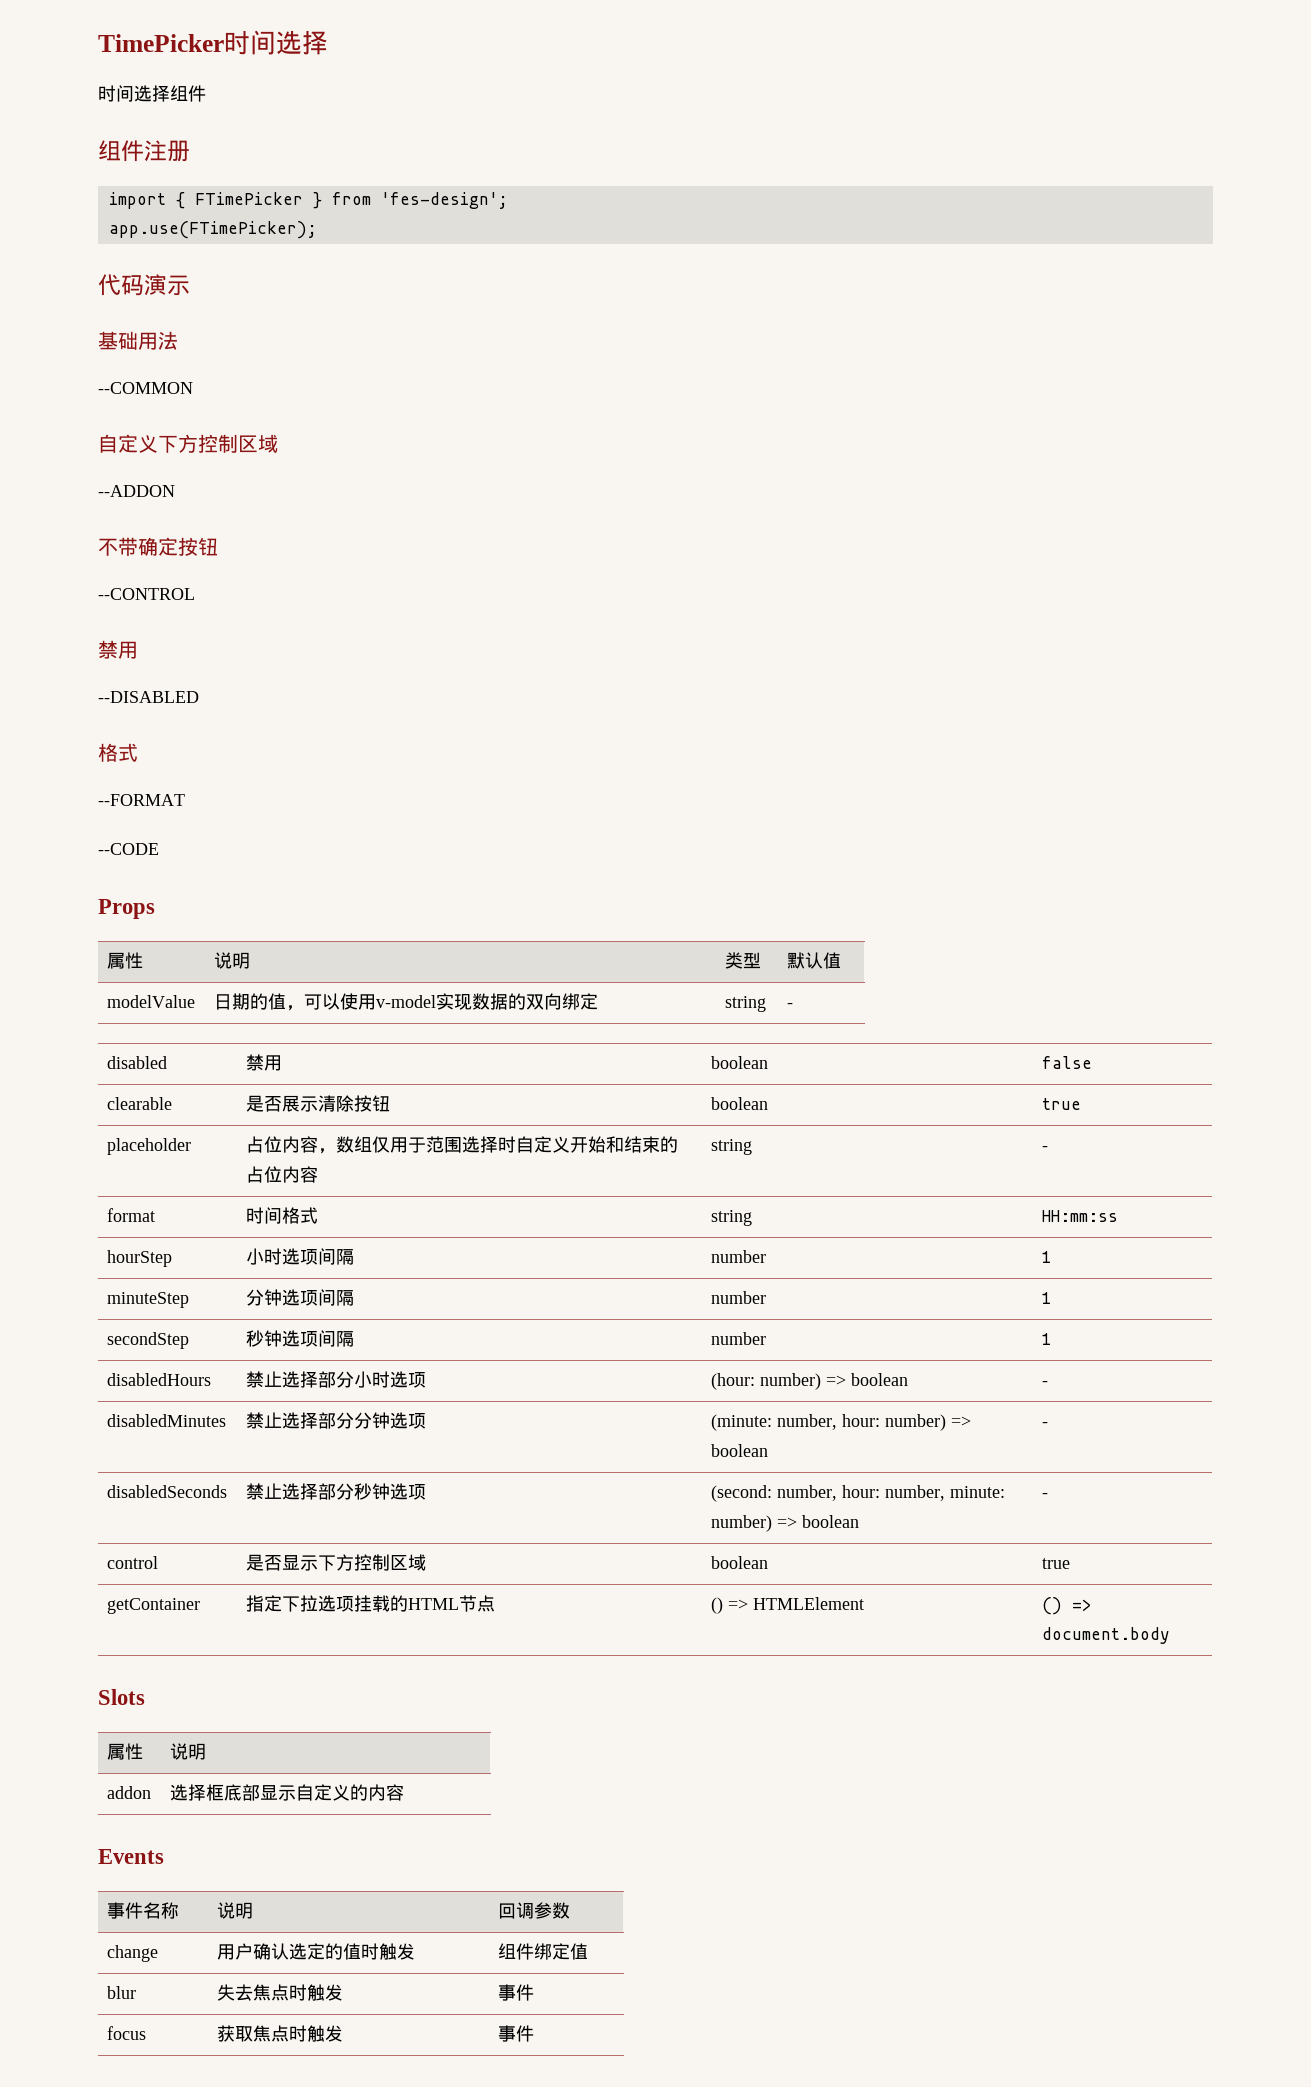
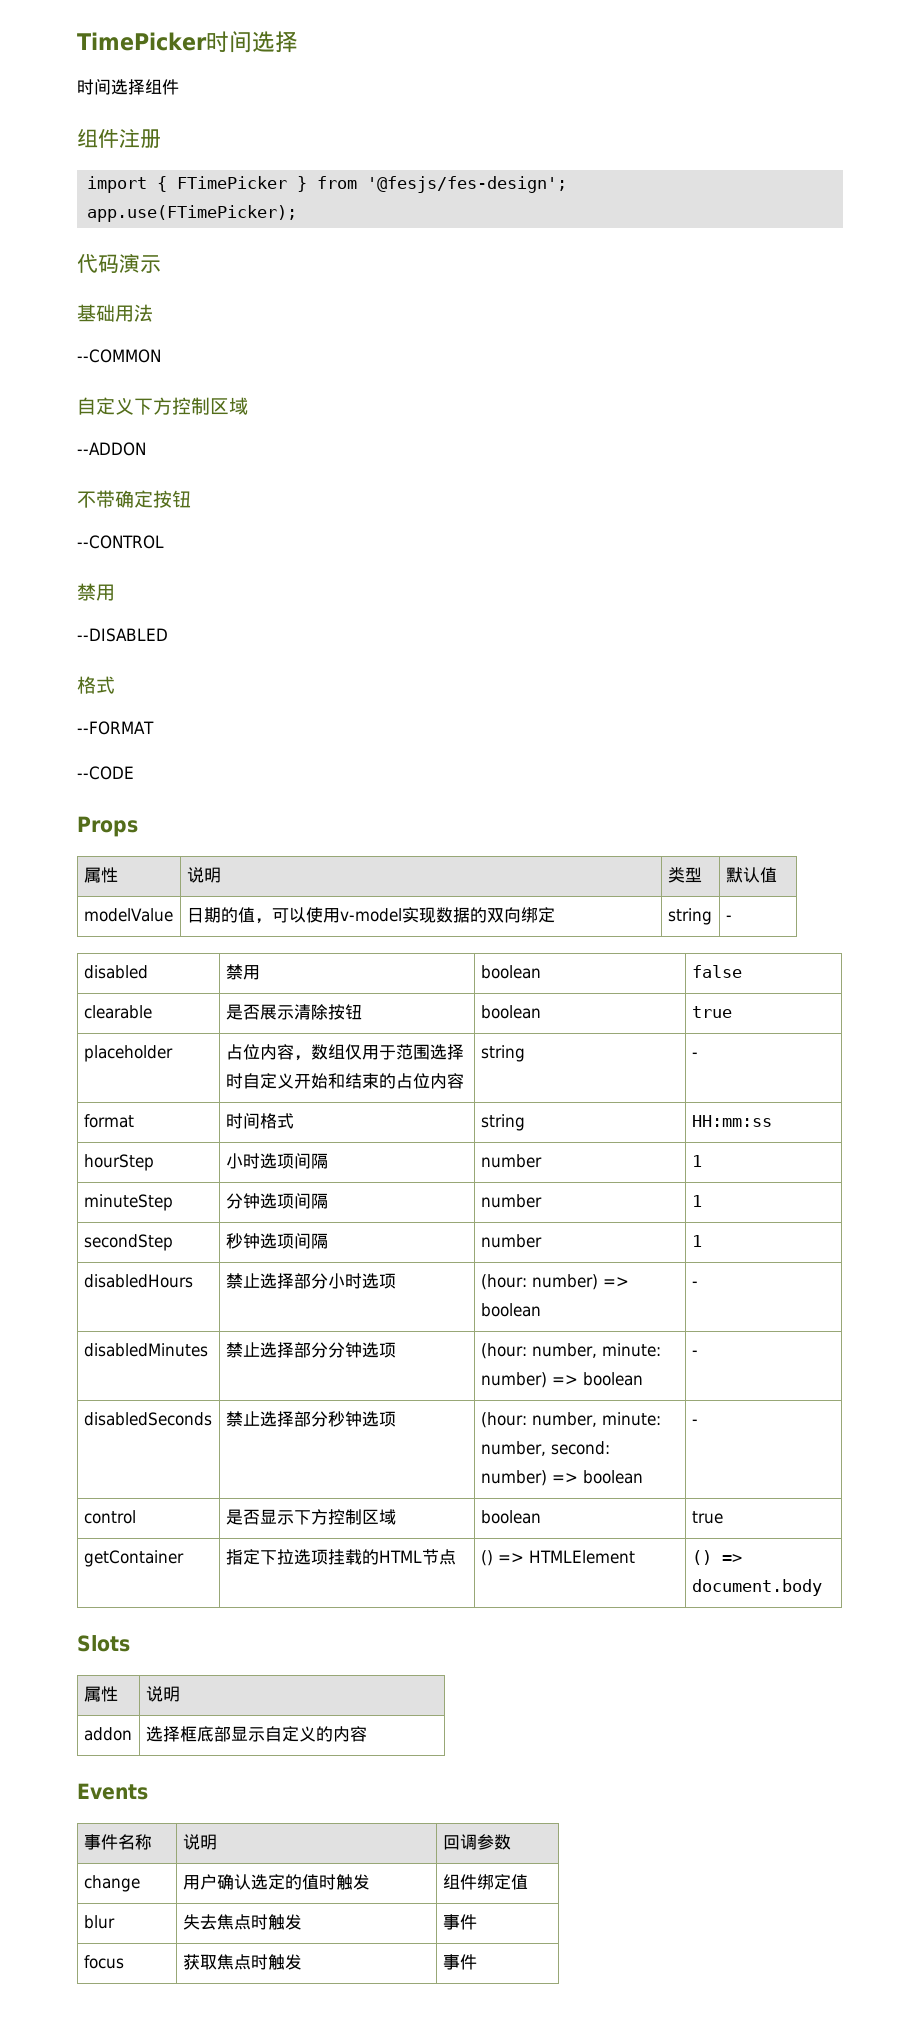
- import { FTimePicker } from 'fes-design';
+ import { FTimePicker } from '@fesjs/fes-design';
- disabledMinutes | 禁止选择部分分钟选项 | (minute: number, hour: number) => boolean | -
+ disabledMinutes | 禁止选择部分分钟选项 | (hour: number, minute: number) => boolean | -
- disabledSeconds | 禁止选择部分秒钟选项 | (second: number, hour: number, minute: number) => boolean | -
+ disabledSeconds | 禁止选择部分秒钟选项 | (hour: number, minute: number, second: number) => boolean | -

